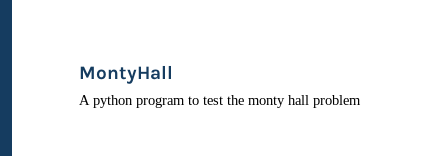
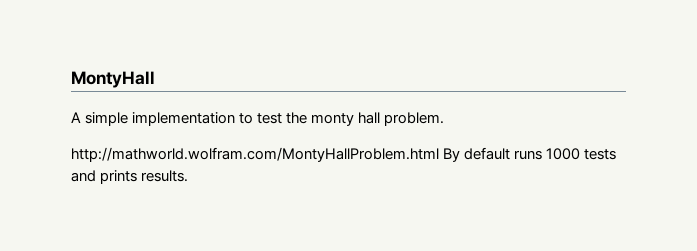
- A python program to test the monty hall problem
+ A simple implementation to test the monty hall problem.
+ http://mathworld.wolfram.com/MontyHallProblem.html By default runs 1000 tests and prints results.

